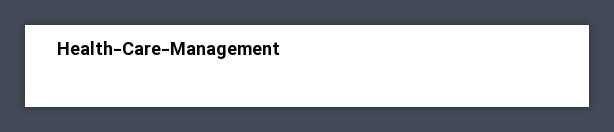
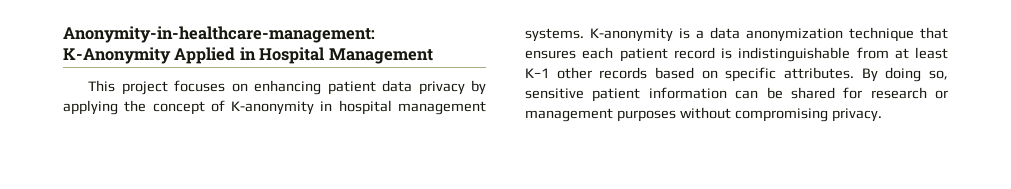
- Health-Care-Management
+ Anonymity-in-healthcare-management: K-Anonymity Applied in Hospital Management
+ This project focuses on enhancing patient data privacy by applying the concept of K-anonymity in hospital management systems. K-anonymity is a data anonymization technique that ensures each patient record is indistinguishable from at least K−1 other records based on specific attributes. By doing so, sensitive patient information can be shared for research or management purposes without compromising privacy.

